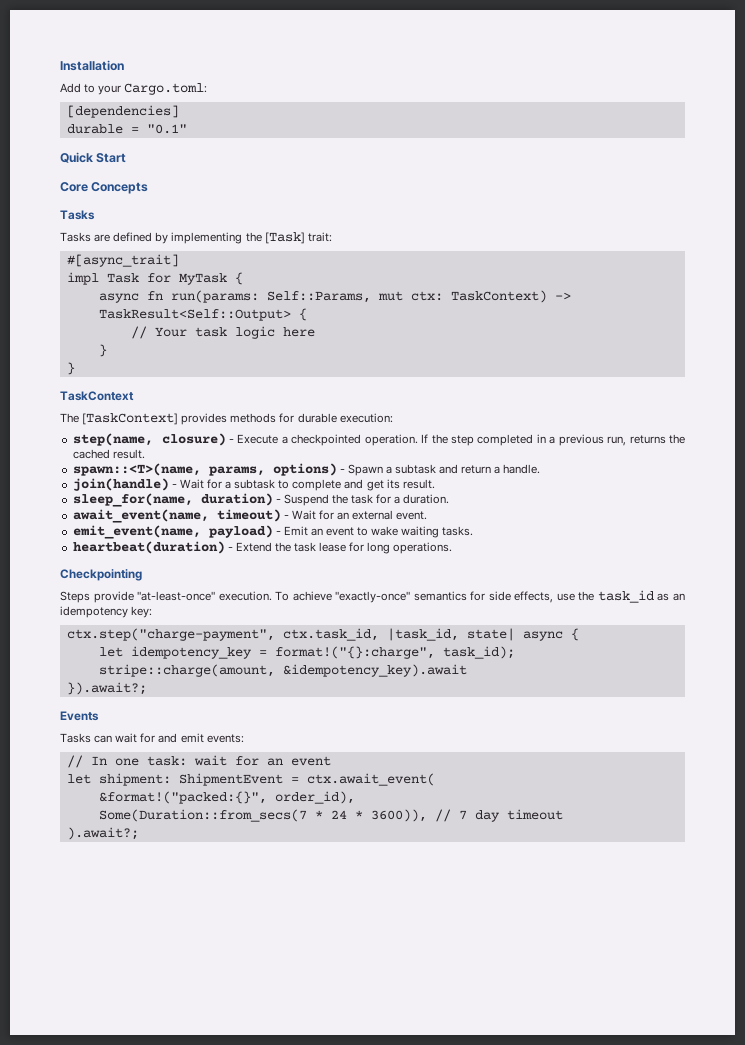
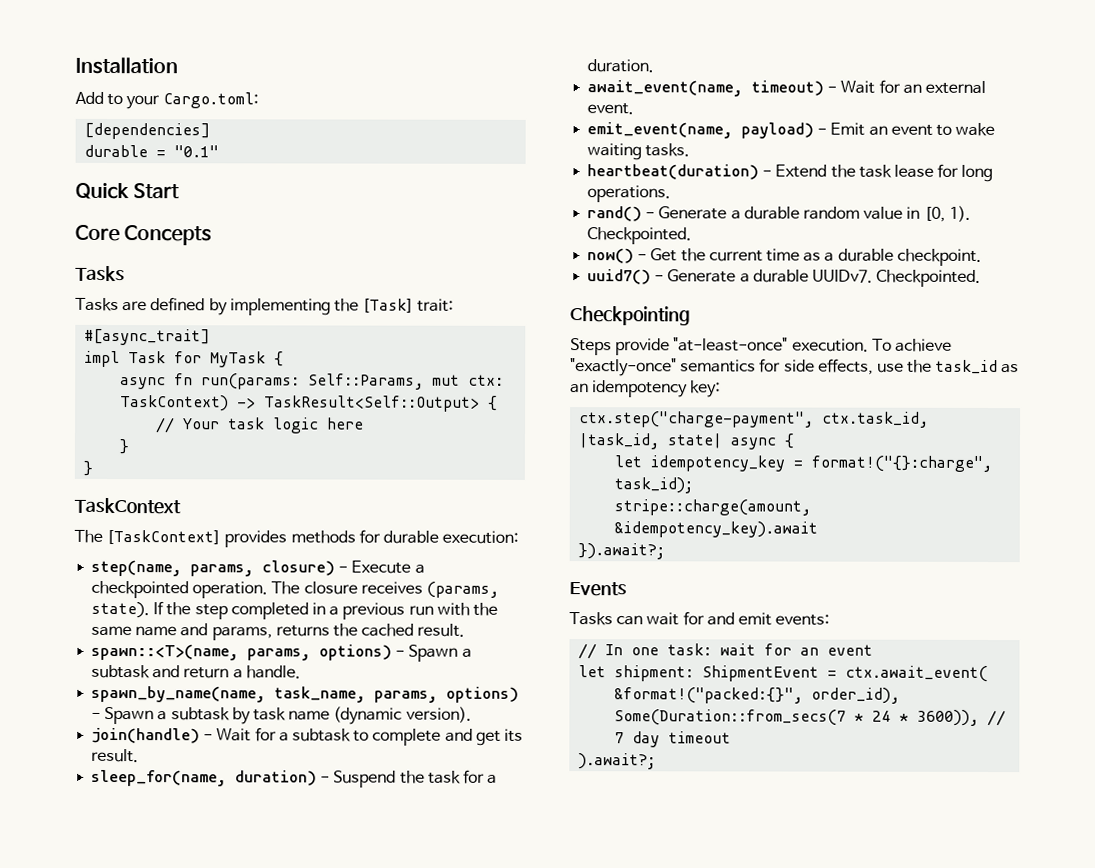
- step(name, closure) - Execute a checkpointed operation.
+ step(name, params, closure) - Execute a checkpointed operation.
+ The closure receives (params, state).
- If the step completed in a previous run, returns the cached result.
+ If the step completed in a previous run with the same name and params, returns the cached result.
+ spawn_by_name(name, task_name, params, options) - Spawn a subtask by task name (dynamic version).
+ rand() - Generate a durable random value in [0, 1). Checkpointed.
+ now() - Get the current time as a durable checkpoint.
+ uuid7() - Generate a durable UUIDv7. Checkpointed.

